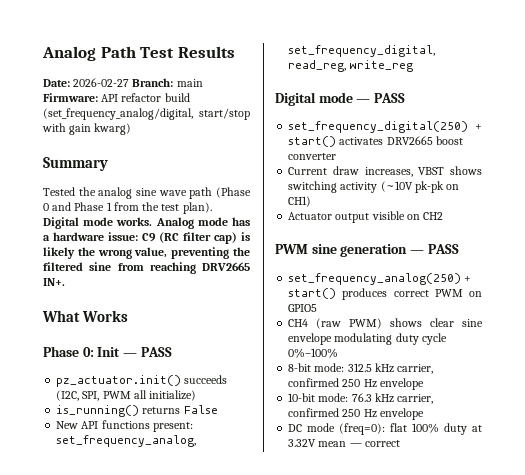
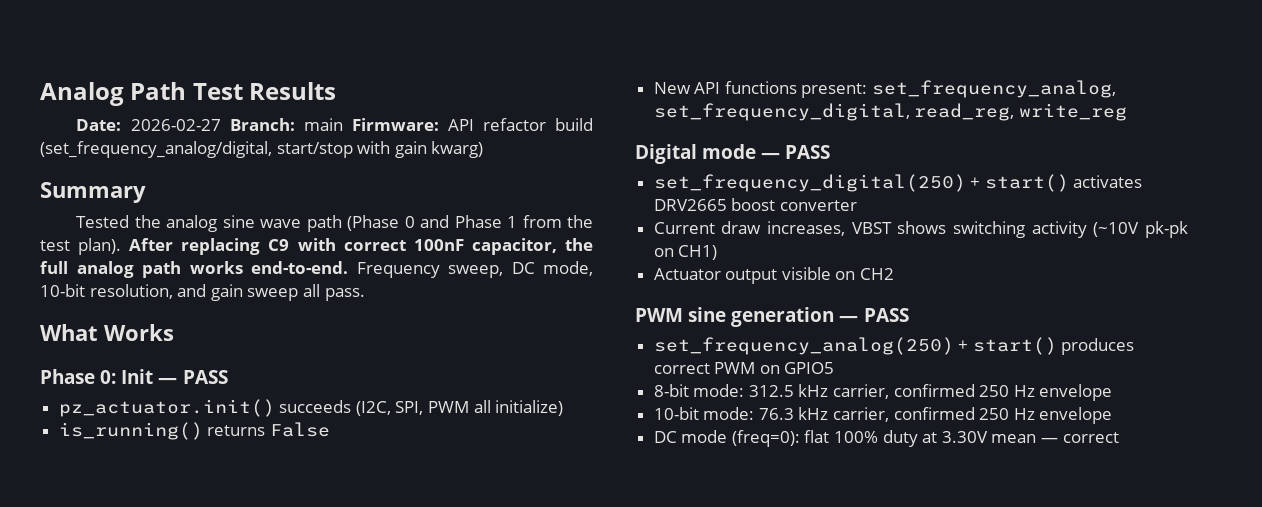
- Digital mode works. Analog mode has a hardware issue: C9 (RC filter cap) is likely the wrong value, preventing the filtered sine from reaching DRV2665 IN+.
+ After replacing C9 with correct 100nF capacitor, the full analog path works end-to-end. Frequency sweep, DC mode, 10-bit resolution, and gain sweep all pass.
- CH4 (raw PWM) shows clear sine envelope modulating duty cycle 0%–100%
- DC mode (freq=0): flat 100% duty at 3.32V mean — correct
+ DC mode (freq=0): flat 100% duty at 3.30V mean — correct

